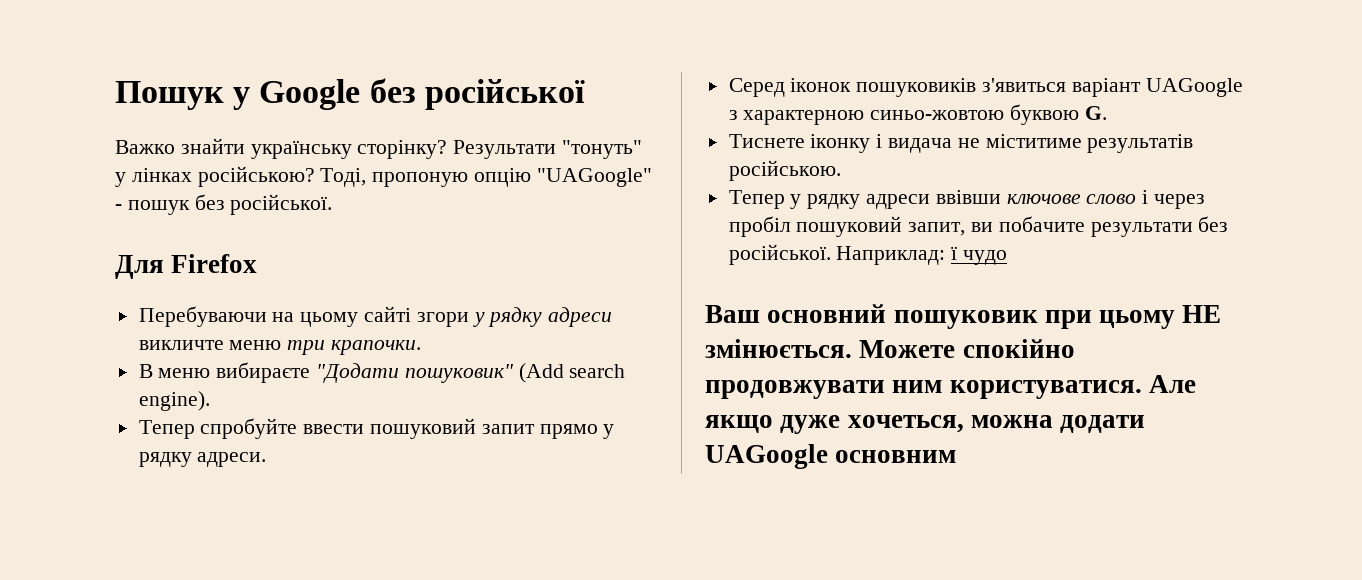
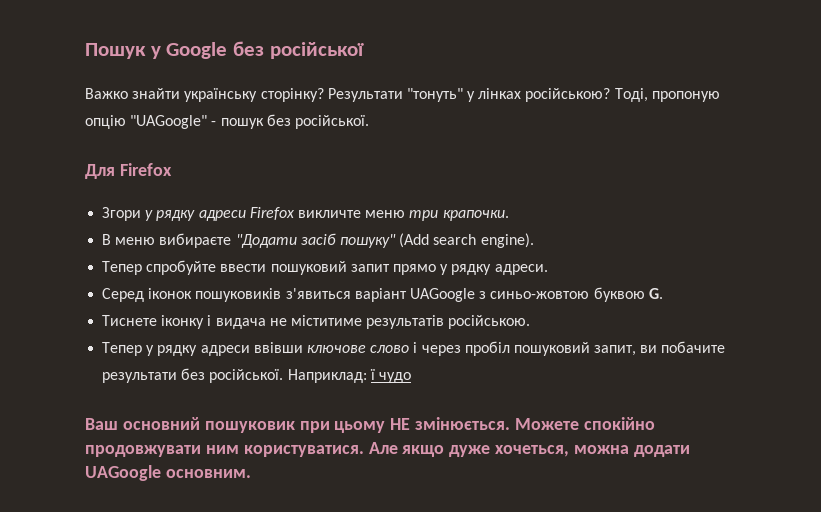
- Перебуваючи на цьому сайті згори у рядку адреси викличте меню три крапочки.
+ Згори у рядку адреси Firefox викличте меню три крапочки.
- В меню вибираєте "Додати пошуковик" (Add search engine).
+ В меню вибираєте "Додати засіб пошуку" (Add search engine).
- Серед іконок пошуковиків з'явиться варіант UAGoogle з характерною синьо-жовтою буквою G.
+ Серед іконок пошуковиків з'явиться варіант UAGoogle з синьо-жовтою буквою G.
- Але якщо дуже хочеться, можна додати UAGoogle основним
+ Але якщо дуже хочеться, можна додати UAGoogle основним.

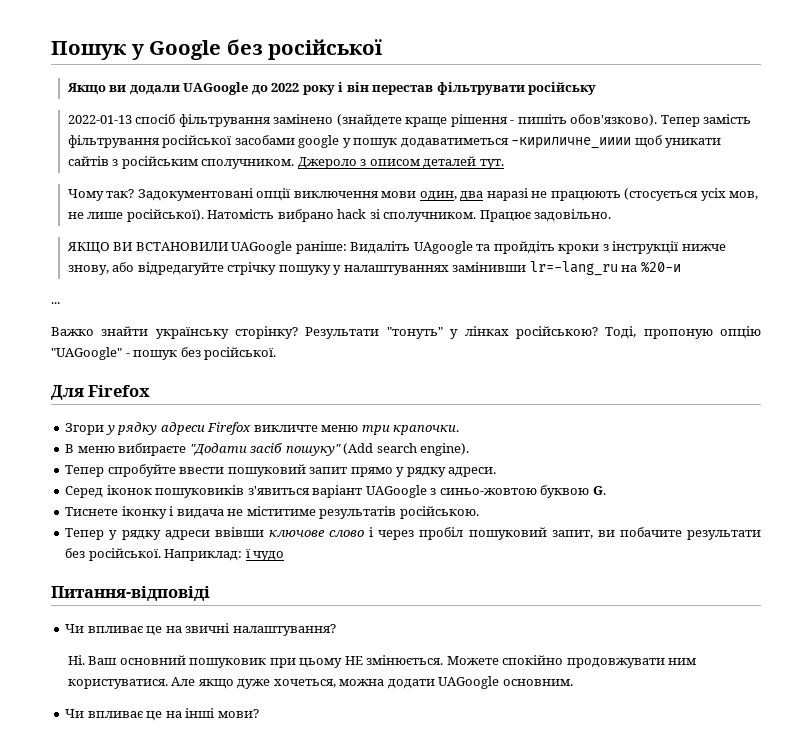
+ Якщо ви додали UAGoogle до 2022 року і він перестав фільтрувати російську
+ 2022-01-13 спосіб фільтрування замінено (знайдете краще рішення - пишіть обов'язково). Тепер замість фільтрування російської засобами google у пошук додаватиметься -кириличне_ииии щоб уникати сайтів з російським сполучником. Джероло з описом деталей тут.
+ Чому так? Задокументовані опції виключення мови один, два наразі не працюють (стосується усіх мов, не лише російської). Натомість вибрано hack зі сполучником. Працює задовільно.
+ ЯКЩО ВИ ВСТАНОВИЛИ UAGoogle раніше: Видаліть UAgoogle та пройдіть кроки з інструкції нижче знову, або відредагуйте стрічку пошуку у налаштуваннях замінивши lr=-lang_ru на %20-и
+ ...
- Ваш основний пошуковик при цьому НЕ змінюється.
+ Питання-відповіді
+ Чи впливає це на звичні налаштування?
+ Ні. Ваш основний пошуковик при цьому НЕ змінюється.
+ Чи впливає це на інші мови?

